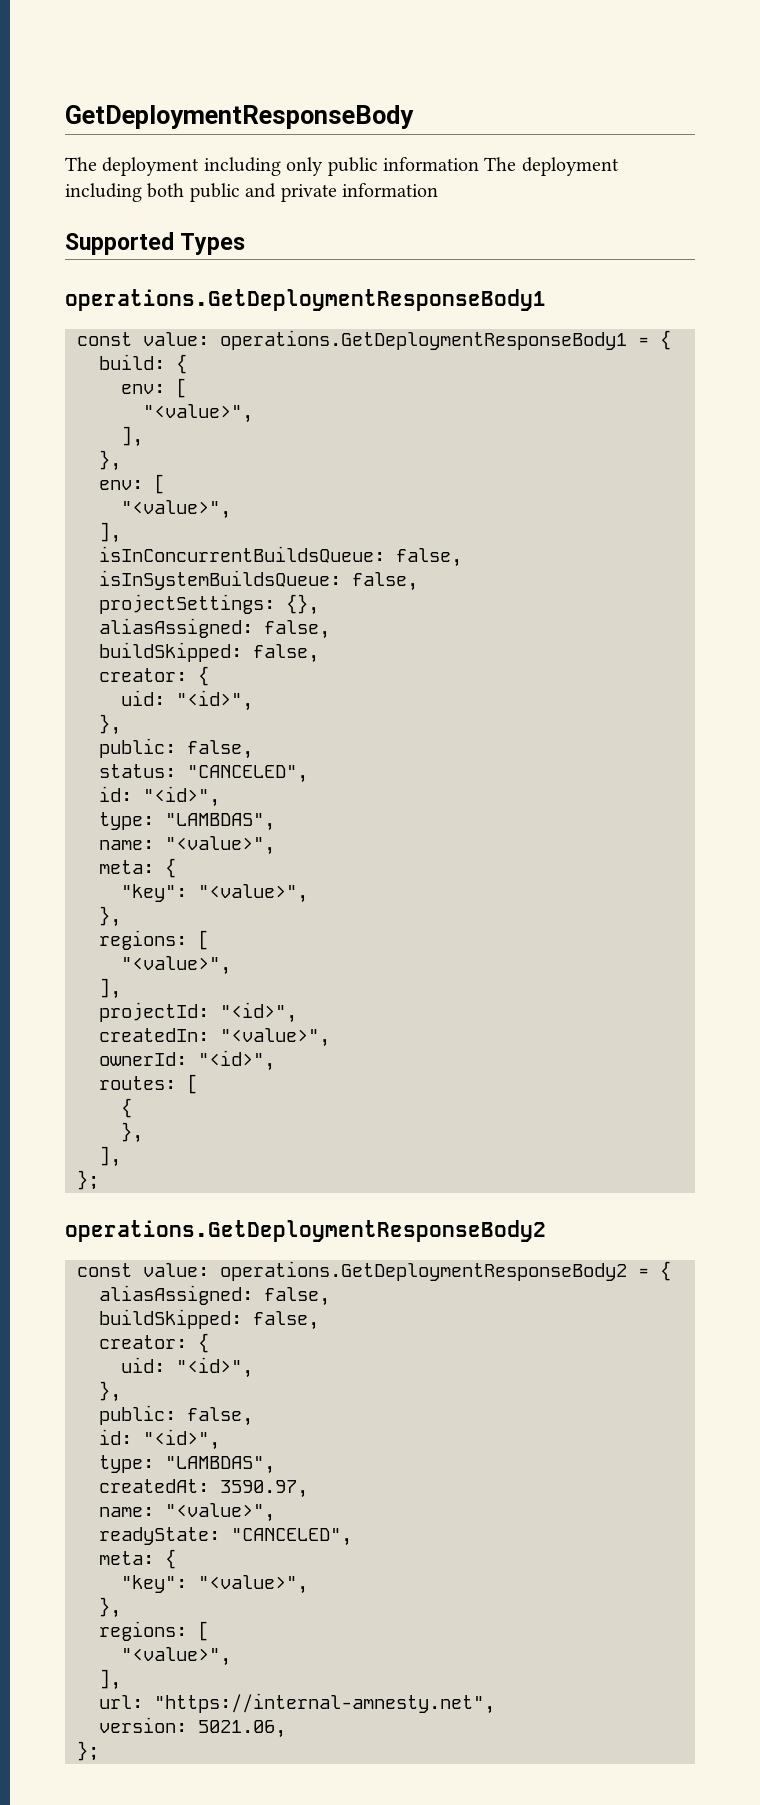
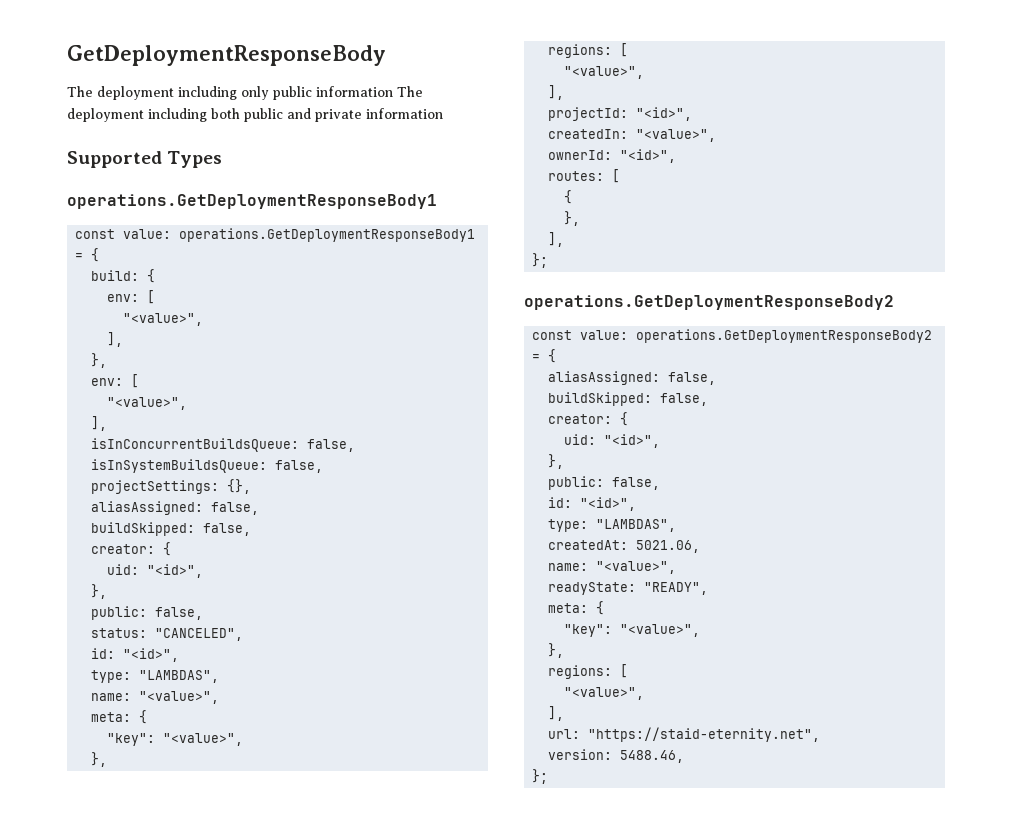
- createdAt: 3590.97,
+ createdAt: 5021.06,
- readyState: "CANCELED",
+ readyState: "READY",
- url: "https://internal-amnesty.net",
+ url: "https://staid-eternity.net",
- version: 5021.06,
+ version: 5488.46,

